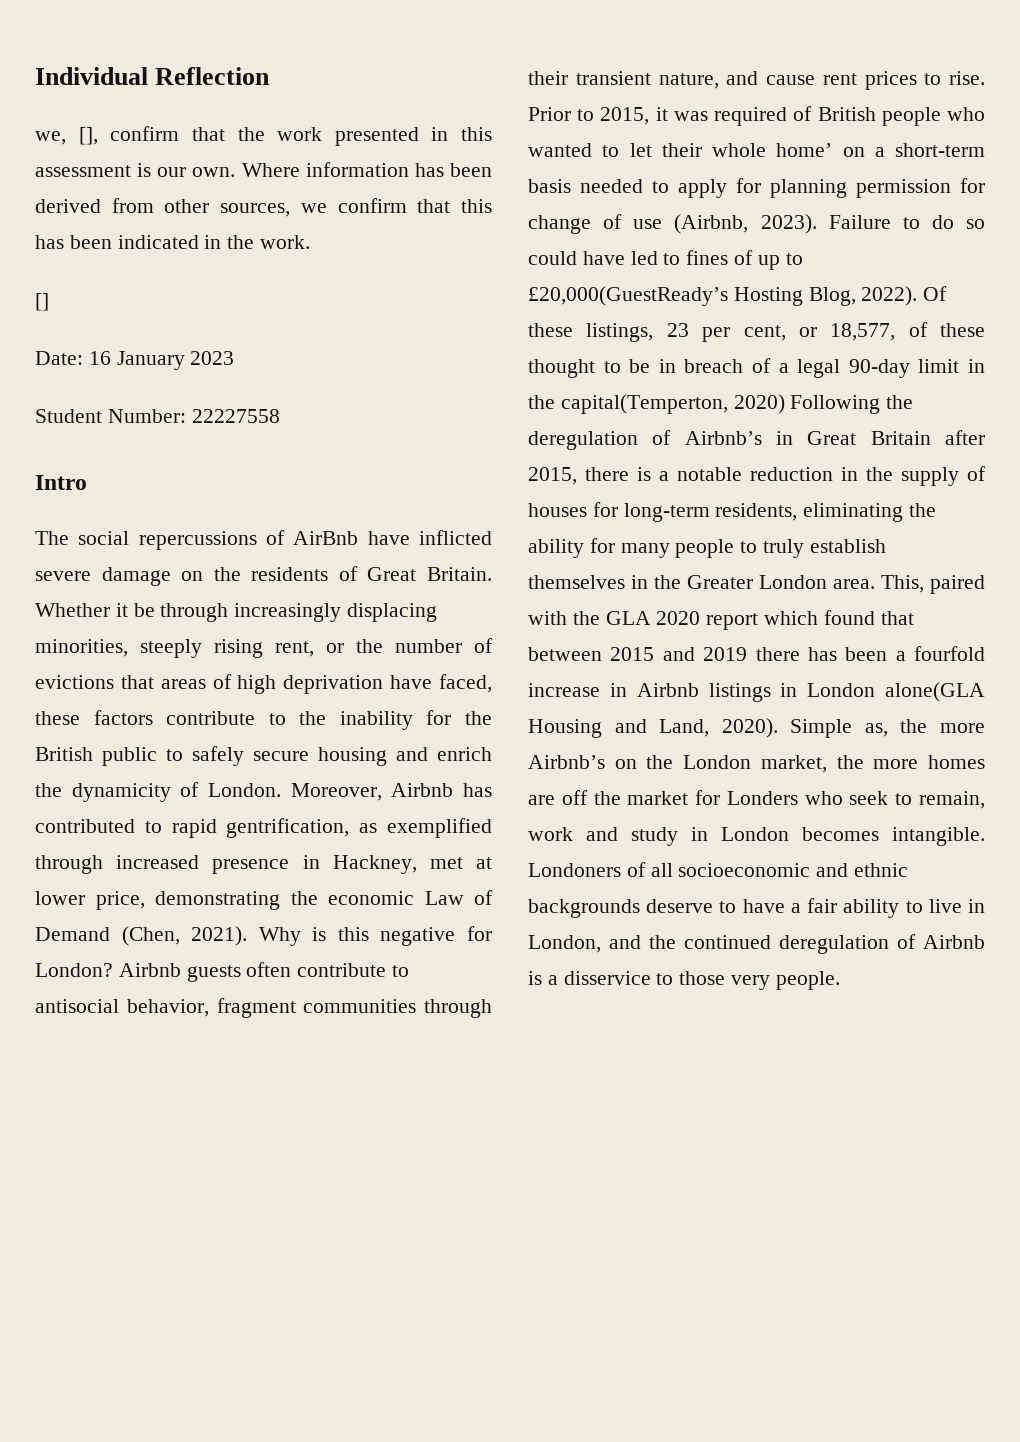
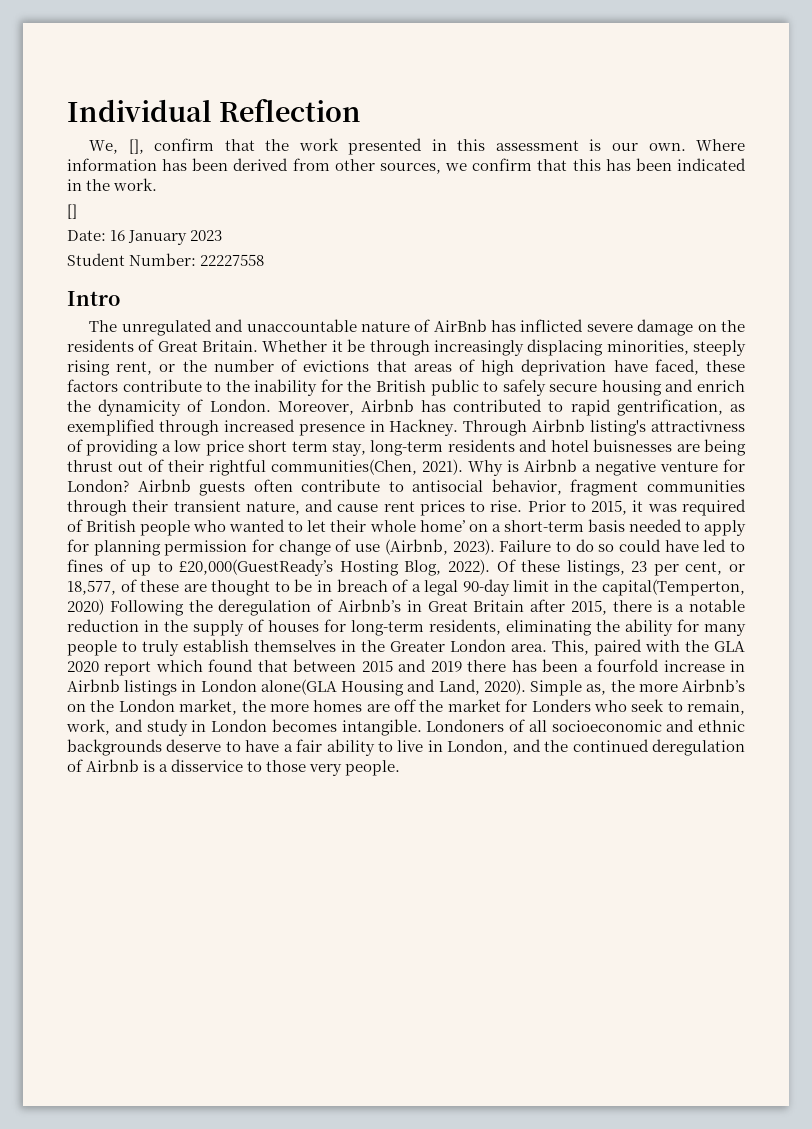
- we, [], confirm that the work presented in this assessment is our own.
+ We, [], confirm that the work presented in this assessment is our own.
- The social repercussions of AirBnb have inflicted severe damage on the residents of Great Britain.
+ The unregulated and unaccountable nature of AirBnb has inflicted severe damage on the residents of Great Britain.
- Moreover, Airbnb has contributed to rapid gentrification, as exemplified through increased presence in Hackney, met at lower price, demonstrating the economic Law of Demand (Chen, 2021). Why is this negative for London?
+ Moreover, Airbnb has contributed to rapid gentrification, as exemplified through increased presence in Hackney. Through Airbnb listing's attractivness of providing a low price short term stay, long-term residents and hotel buisnesses are being thrust out of their rightful communities(Chen, 2021). Why is Airbnb a negative venture for London?
- Of these listings, 23 per cent, or 18,577, of these thought to be in breach of a legal 90-day limit in the capital(Temperton, 2020) Following the deregulation of Airbnb’s in Great Britain after 2015, there is a notable reduction in the supply of houses for long-term residents, eliminating the ability for many people to truly establish themselves in the Greater London area.
+ Of these listings, 23 per cent, or 18,577, of these are thought to be in breach of a legal 90-day limit in the capital(Temperton, 2020) Following the deregulation of Airbnb’s in Great Britain after 2015, there is a notable reduction in the supply of houses for long-term residents, eliminating the ability for many people to truly establish themselves in the Greater London area.
- Simple as, the more Airbnb’s on the London market, the more homes are off the market for Londers who seek to remain, work and study in London becomes intangible.
+ Simple as, the more Airbnb’s on the London market, the more homes are off the market for Londers who seek to remain, work, and study in London becomes intangible.

